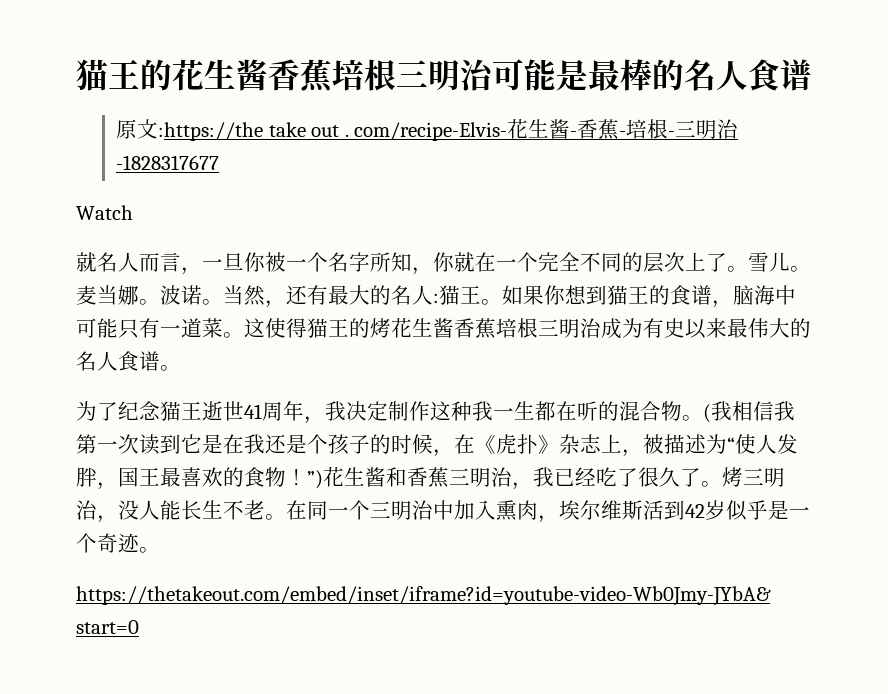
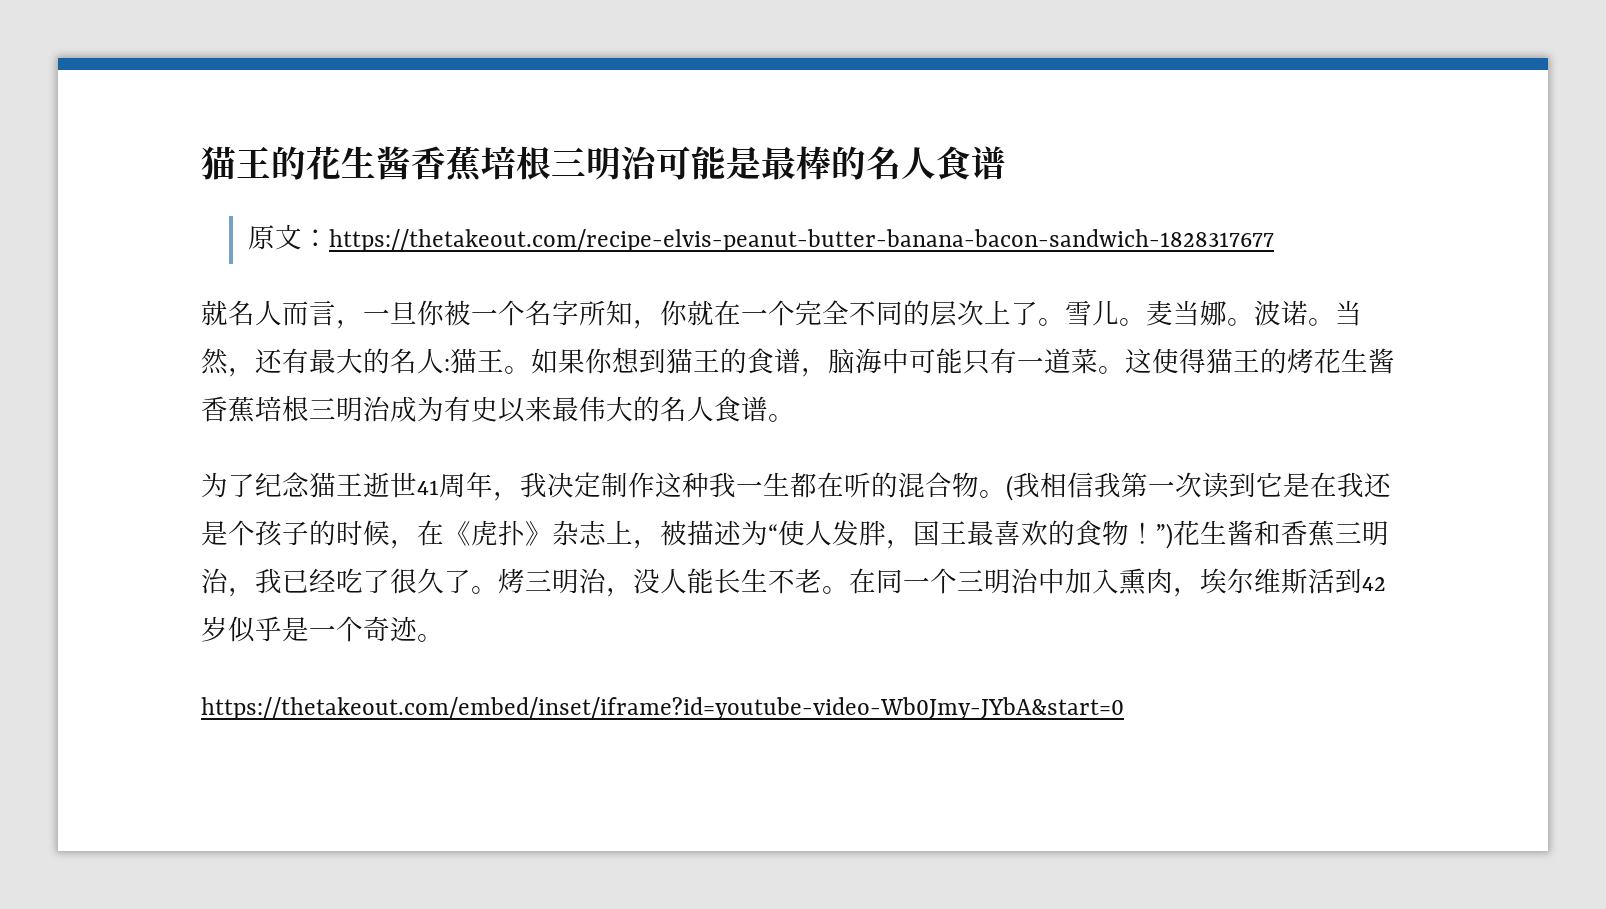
- 原文:https://the take out . com/recipe-Elvis-花生酱-香蕉-培根-三明治-1828317677
- Watch
+ 原文：https://thetakeout.com/recipe-elvis-peanut-butter-banana-bacon-sandwich-1828317677

